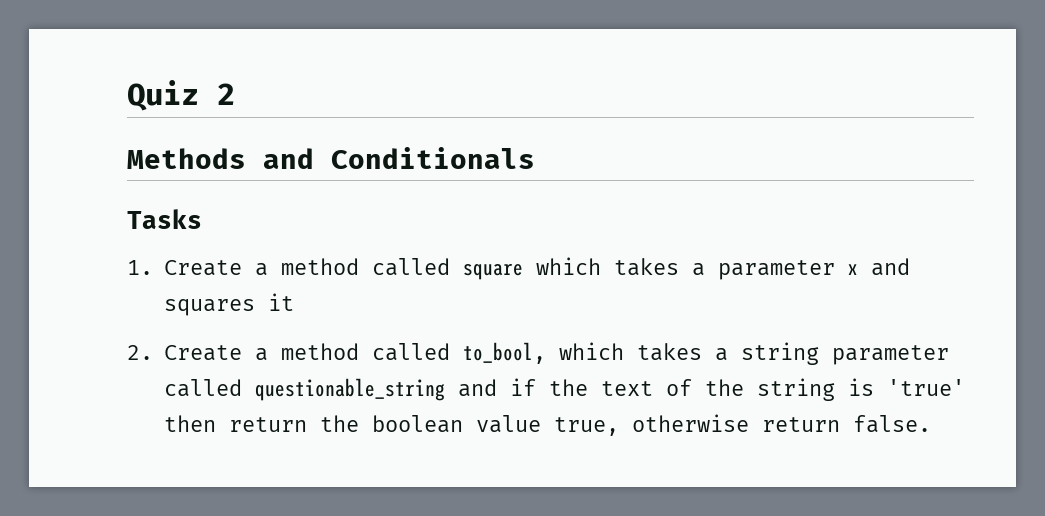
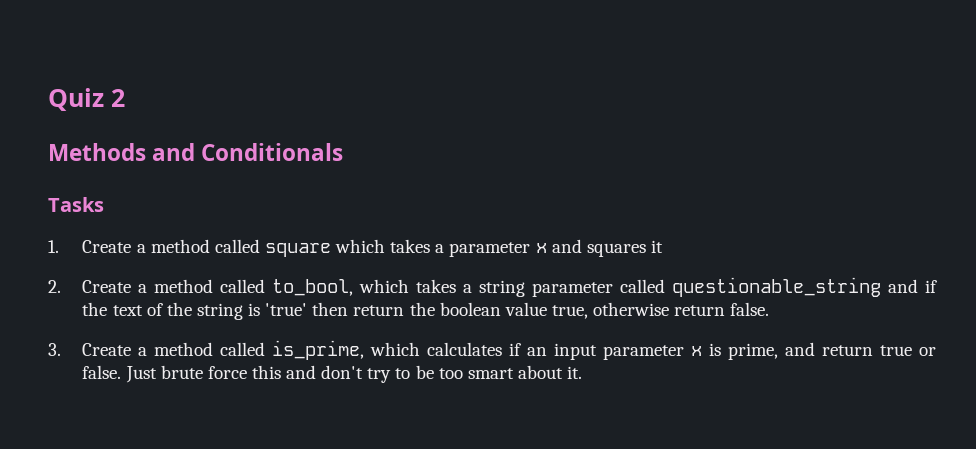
+ 3. Create a method called is_prime, which calculates if an input parameter x is prime, and return true or false. Just brute force this and don't try to be too smart about it.

